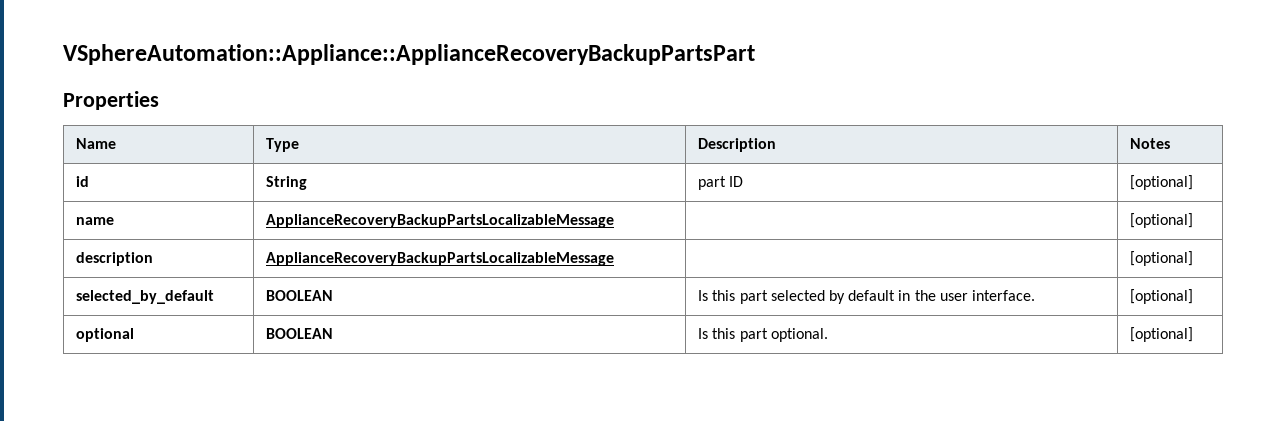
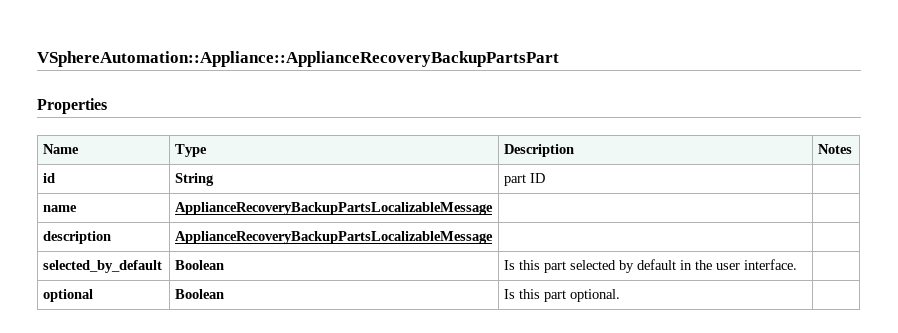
- id | String | part ID | [optional]
+ id | String | part ID |
- name | ApplianceRecoveryBackupPartsLocalizableMessage | | [optional]
+ name | ApplianceRecoveryBackupPartsLocalizableMessage | |
- description | ApplianceRecoveryBackupPartsLocalizableMessage | | [optional]
+ description | ApplianceRecoveryBackupPartsLocalizableMessage | |
- selected_by_default | BOOLEAN | Is this part selected by default in the user interface. | [optional]
+ selected_by_default | Boolean | Is this part selected by default in the user interface. |
- optional | BOOLEAN | Is this part optional. | [optional]
+ optional | Boolean | Is this part optional. |

